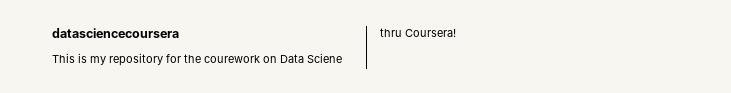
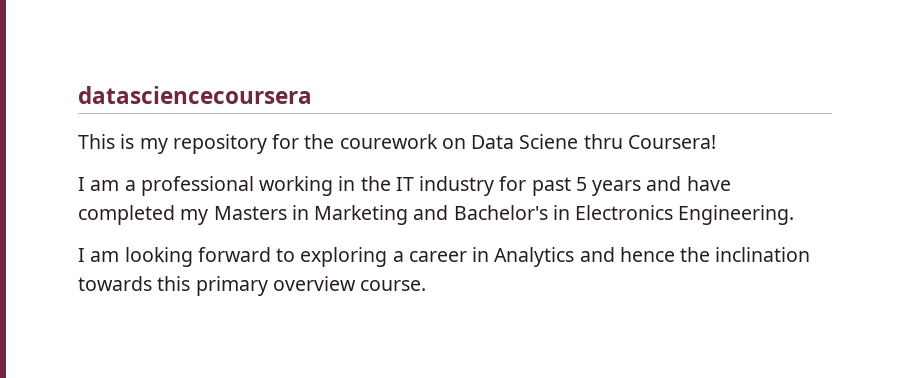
+ I am a professional working in the IT industry for past 5 years and have completed my Masters in Marketing and Bachelor's in Electronics Engineering.
+ I am looking forward to exploring a career in Analytics and hence the inclination towards this primary overview course.

